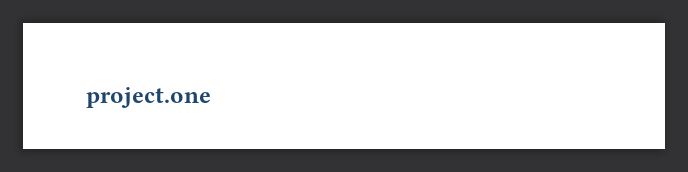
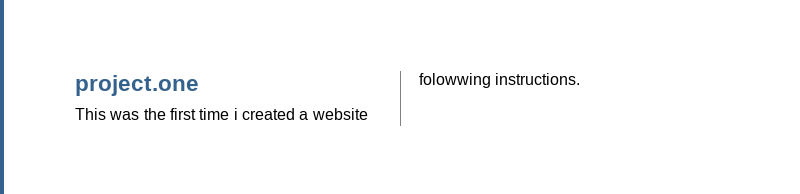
+ This was the first time i created a website folowwing instructions.

